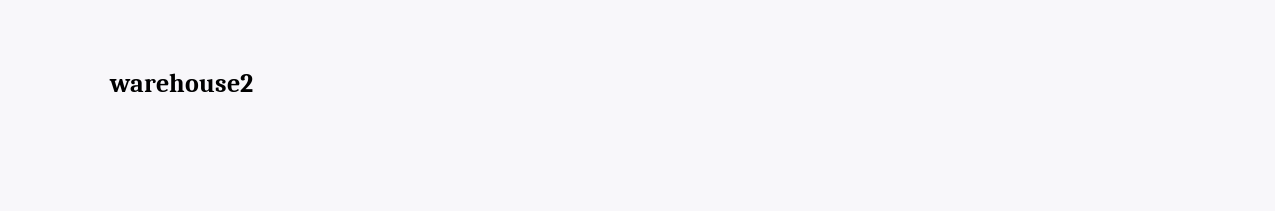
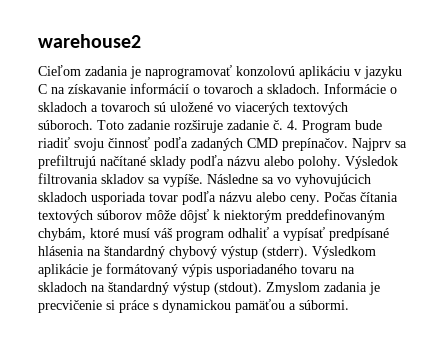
+ Cieľom zadania je naprogramovať konzolovú aplikáciu v jazyku C na získavanie informácií o tovaroch a skladoch. Informácie o skladoch a tovaroch sú uložené vo viacerých textových súboroch. Toto zadanie rozširuje zadanie č. 4. Program bude riadiť svoju činnosť podľa zadaných CMD prepínačov. Najprv sa prefiltrujú načítané sklady podľa názvu alebo polohy. Výsledok filtrovania skladov sa vypíše. Následne sa vo vyhovujúcich skladoch usporiada tovar podľa názvu alebo ceny. Počas čítania textových súborov môže dôjsť k niektorým preddefinovaným chybám, ktoré musí váš program odhaliť a vypísať predpísané hlásenia na štandardný chybový výstup (stderr). Výsledkom aplikácie je formátovaný výpis usporiadaného tovaru na skladoch na štandardný výstup (stdout). Zmyslom zadania je precvičenie si práce s dynamickou pamäťou a súbormi.

